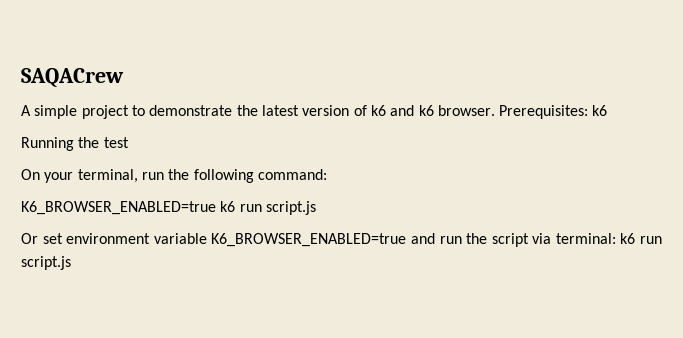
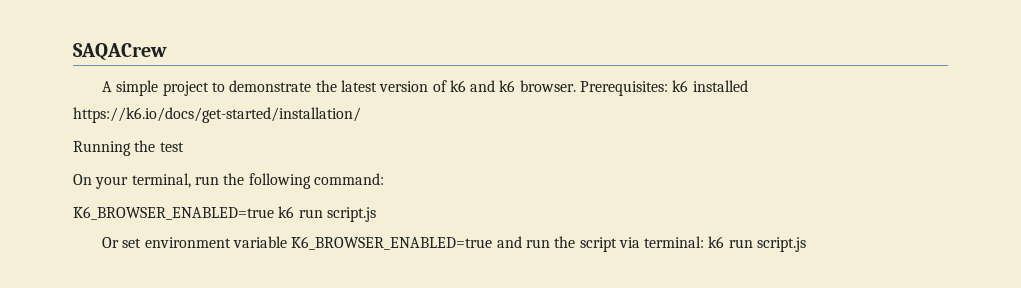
- Prerequisites: k6
+ Prerequisites: k6 installed https://k6.io/docs/get-started/installation/

